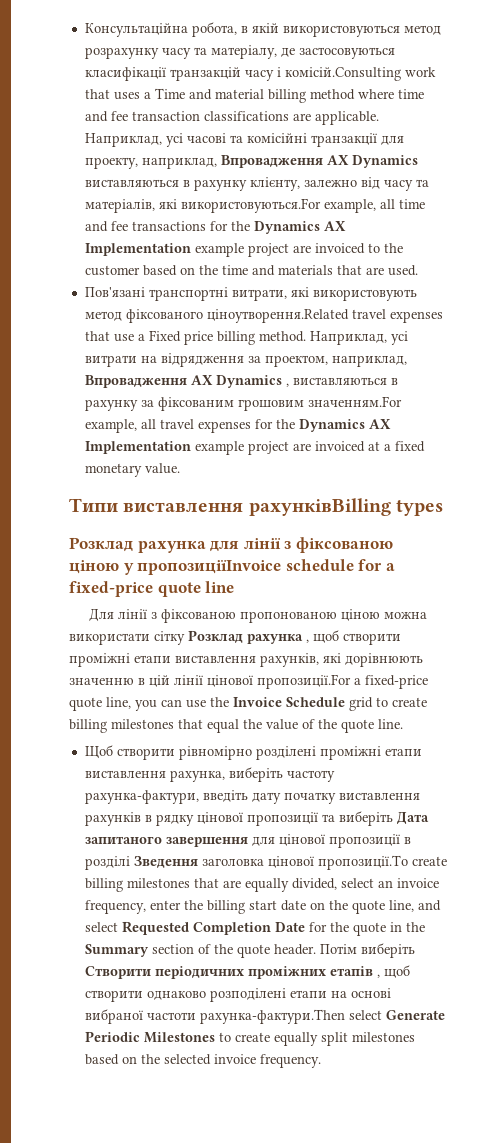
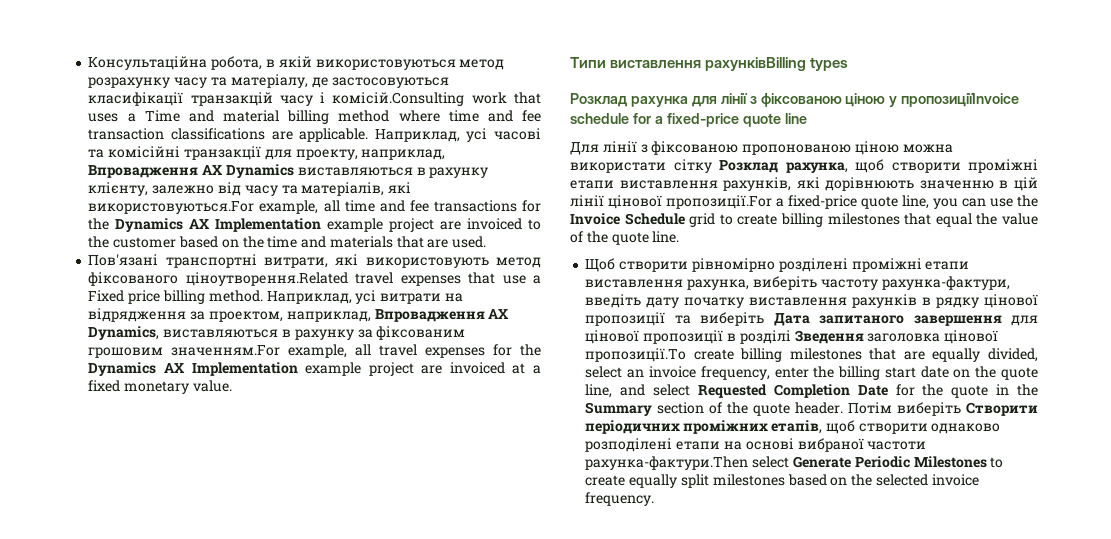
- Наприклад, усі витрати на відрядження за проектом, наприклад, Впровадження AX Dynamics , виставляються в рахунку за фіксованим грошовим значенням.For example, all travel expenses for the Dynamics AX Implementation example project are invoiced at a fixed monetary value.
+ Наприклад, усі витрати на відрядження за проектом, наприклад, Впровадження AX Dynamics, виставляються в рахунку за фіксованим грошовим значенням.For example, all travel expenses for the Dynamics AX Implementation example project are invoiced at a fixed monetary value.
- Для лінії з фіксованою пропонованою ціною можна використати сітку Розклад рахунка , щоб створити проміжні етапи виставлення рахунків, які дорівнюють значенню в цій лінії цінової пропозиції.For a fixed-price quote line, you can use the Invoice Schedule grid to create billing milestones that equal the value of the quote line.
+ Для лінії з фіксованою пропонованою ціною можна використати сітку Розклад рахунка, щоб створити проміжні етапи виставлення рахунків, які дорівнюють значенню в цій лінії цінової пропозиції.For a fixed-price quote line, you can use the Invoice Schedule grid to create billing milestones that equal the value of the quote line.
- Потім виберіть Створити періодичних проміжних етапів , щоб створити однаково розподілені етапи на основі вибраної частоти рахунка-фактури.Then select Generate Periodic Milestones to create equally split milestones based on the selected invoice frequency.
+ Потім виберіть Створити періодичних проміжних етапів, щоб створити однаково розподілені етапи на основі вибраної частоти рахунка-фактури.Then select Generate Periodic Milestones to create equally split milestones based on the selected invoice frequency.

